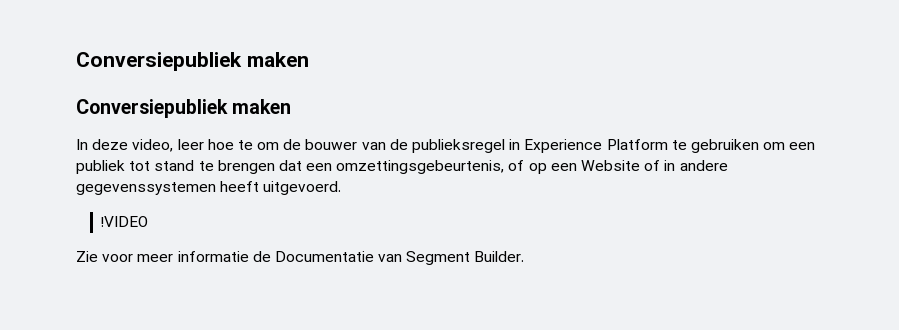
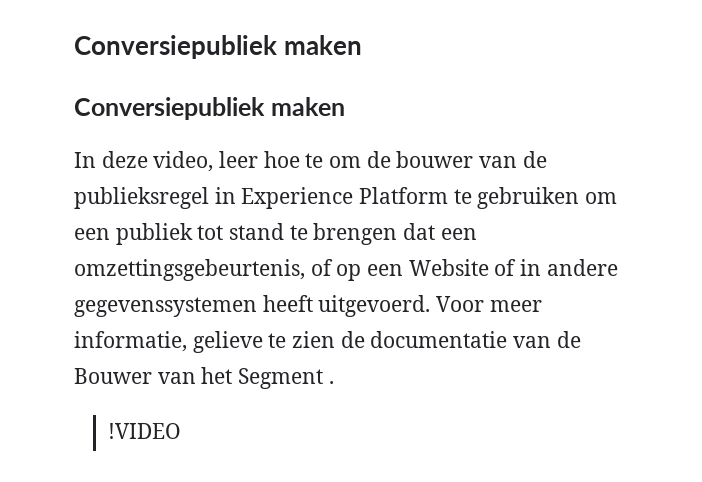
- In deze video, leer hoe te om de bouwer van de publieksregel in Experience Platform te gebruiken om een publiek tot stand te brengen dat een omzettingsgebeurtenis, of op een Website of in andere gegevenssystemen heeft uitgevoerd.
+ In deze video, leer hoe te om de bouwer van de publieksregel in Experience Platform te gebruiken om een publiek tot stand te brengen dat een omzettingsgebeurtenis, of op een Website of in andere gegevenssystemen heeft uitgevoerd. Voor meer informatie, gelieve te zien de documentatie van de Bouwer van het Segment .
  !VIDEO
- Zie voor meer informatie de Documentatie van Segment Builder.

